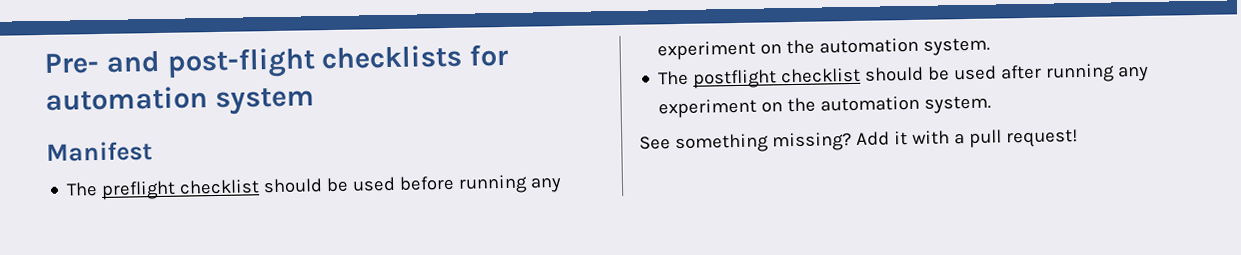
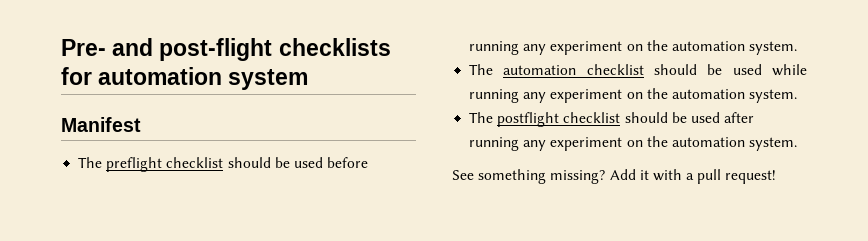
+ The automation checklist should be used while running any experiment on the automation system.

